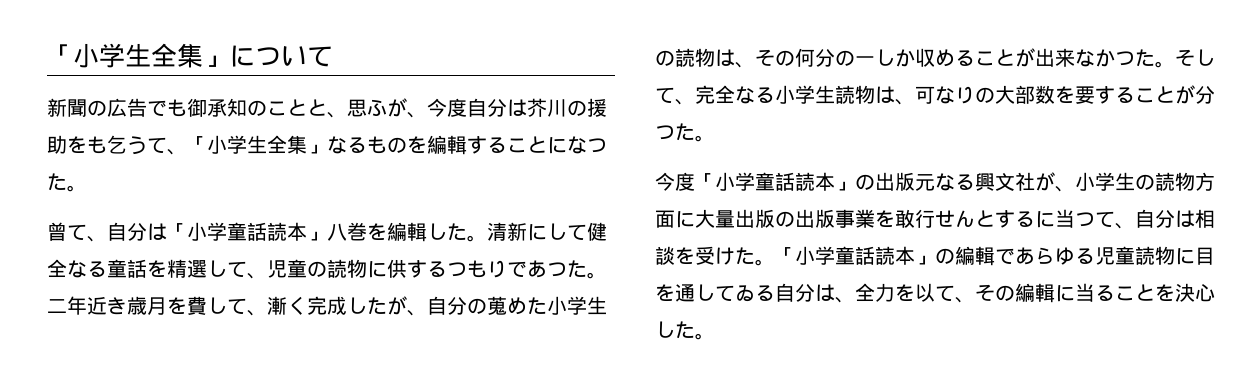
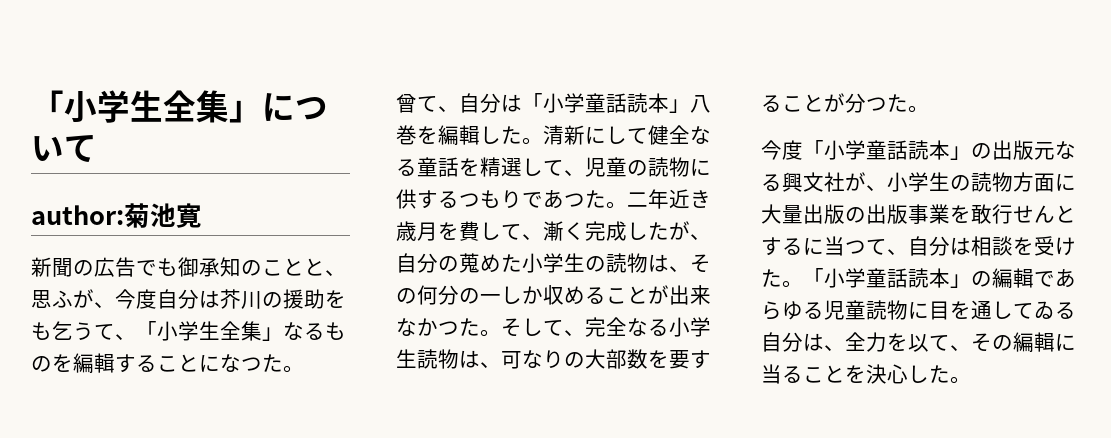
+ author:菊池寛

